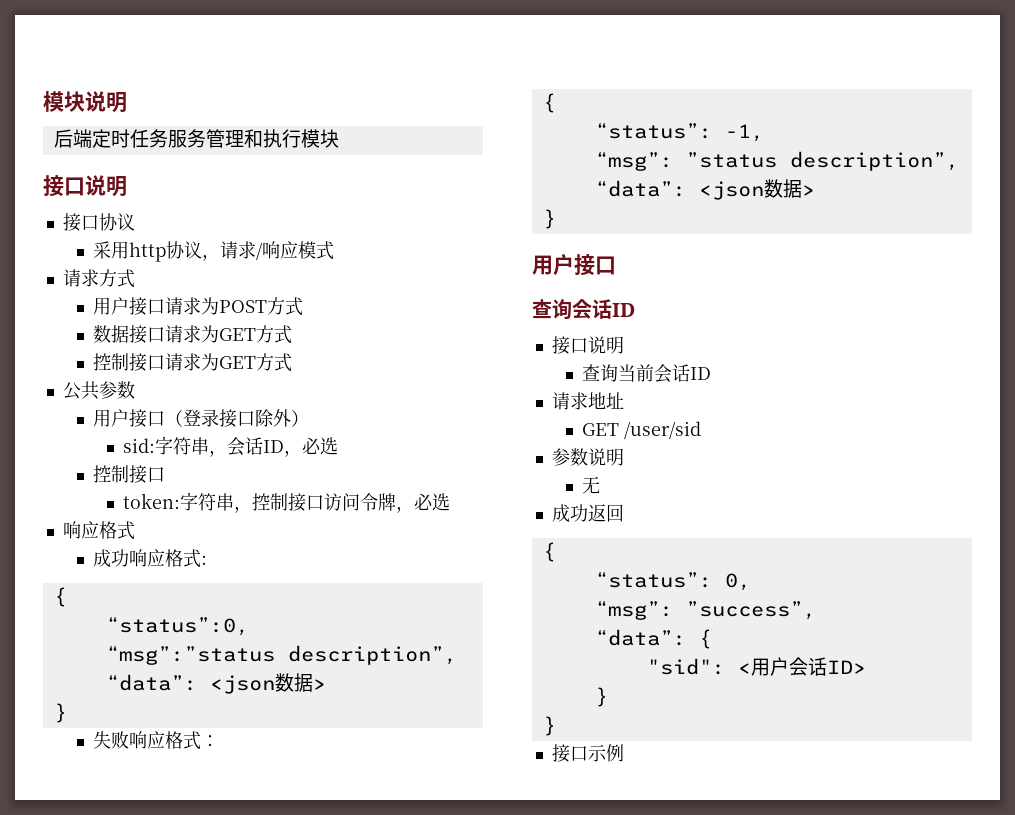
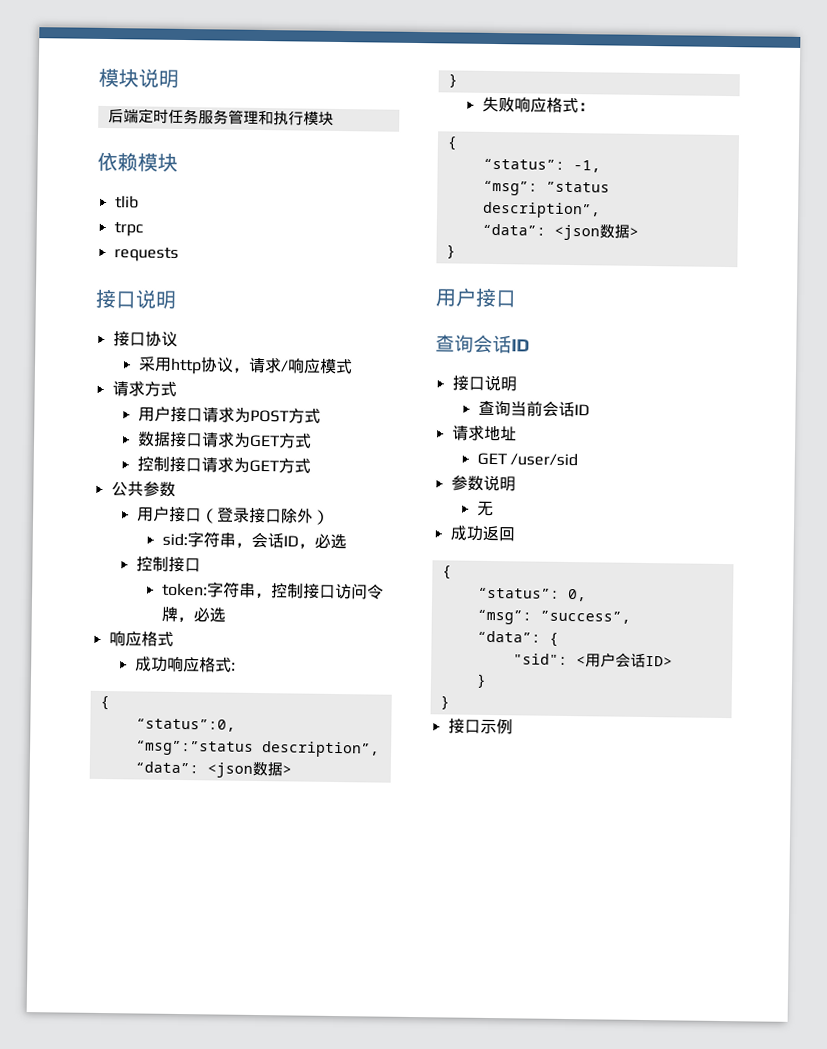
+ 依赖模块
+ tlib
+ trpc
+ requests

